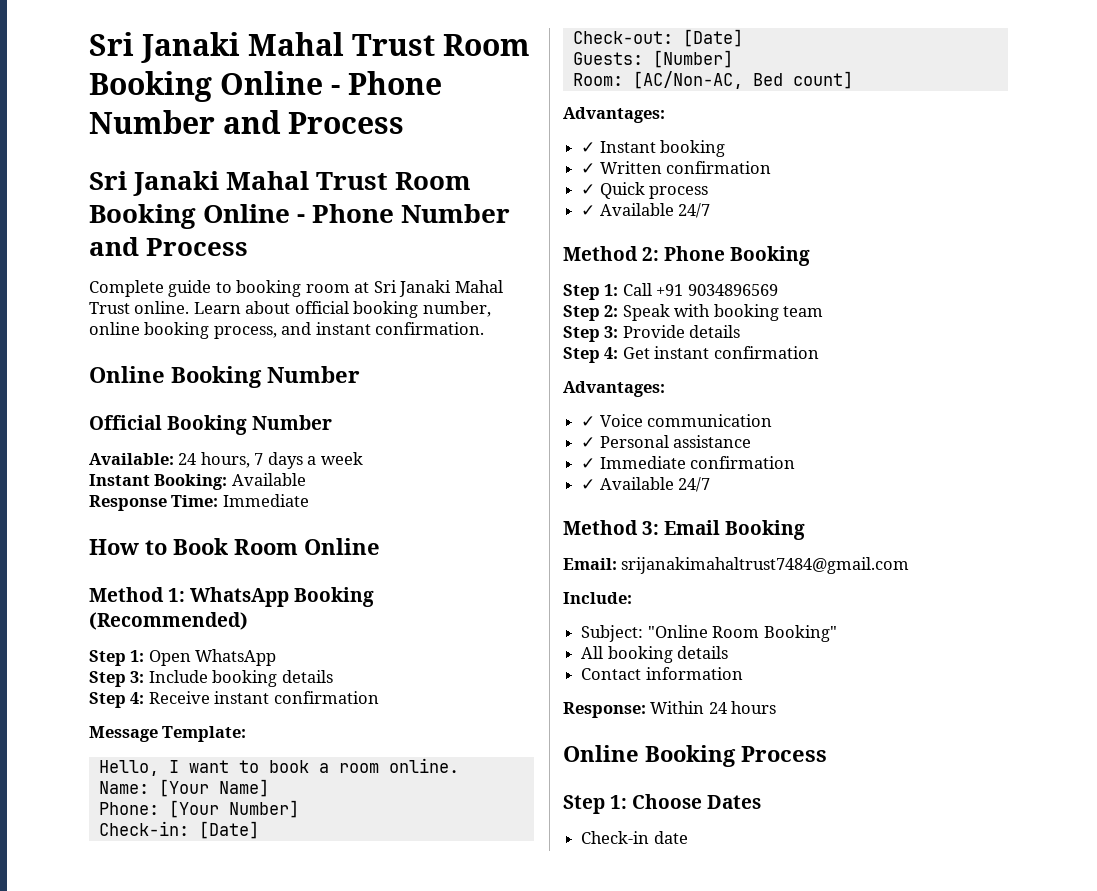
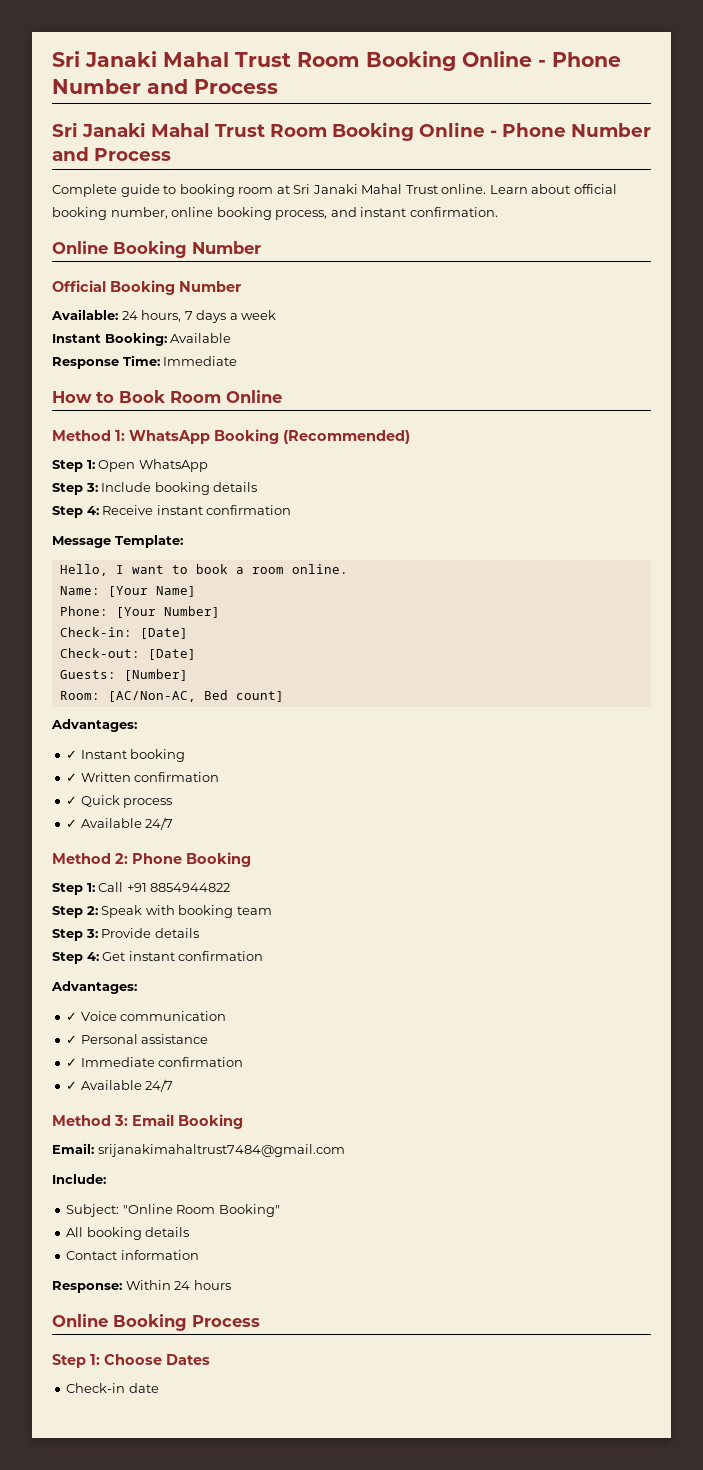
- Step 1: Call +91 9034896569
+ Step 1: Call +91 8854944822

